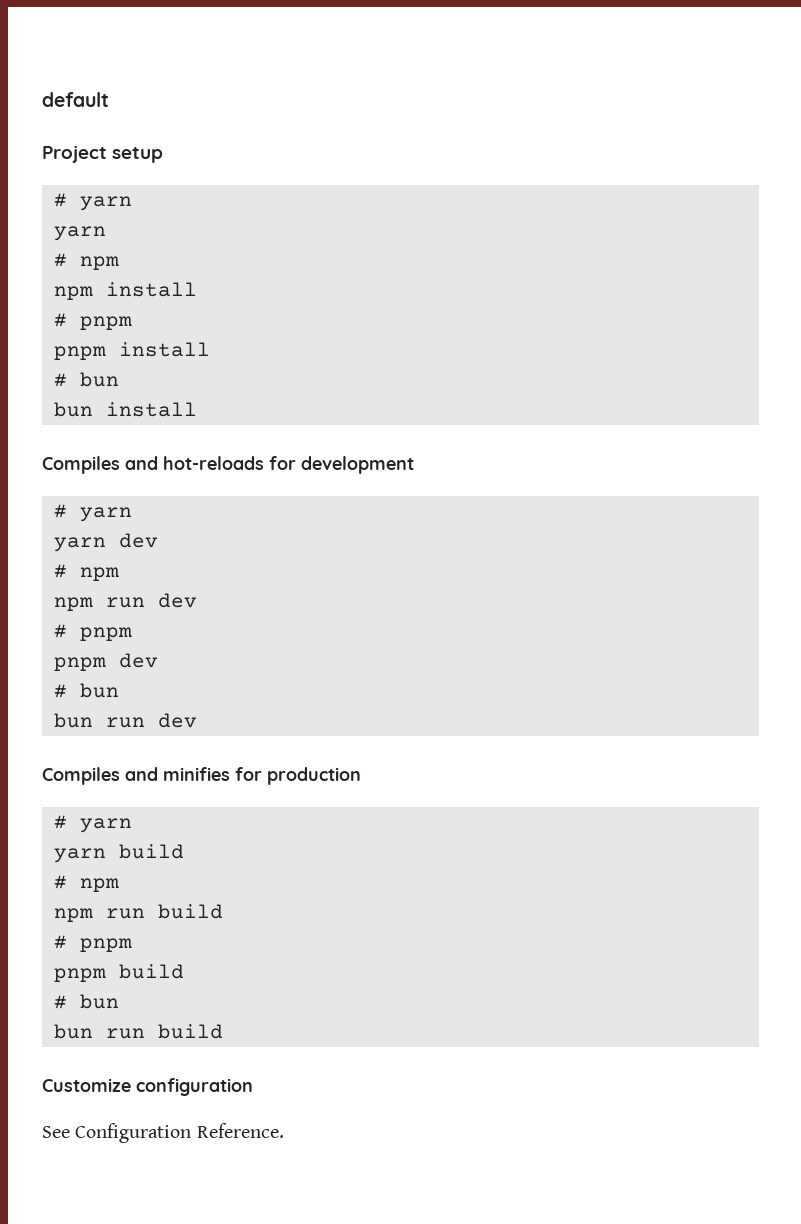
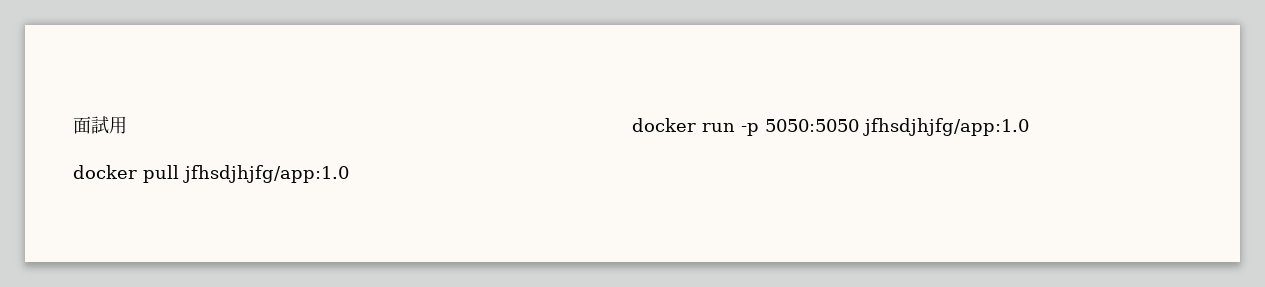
- default
- Project setup
- # yarn
- yarn
- # npm
- npm install
- # pnpm
- pnpm install
- # bun
- bun install
- Compiles and hot-reloads for development
- # yarn
- yarn dev
- # npm
- npm run dev
- # pnpm
- pnpm dev
- # bun
- bun run dev
- Compiles and minifies for production
- # yarn
- yarn build
- # npm
- npm run build
- # pnpm
- pnpm build
- # bun
- bun run build
- Customize configuration
- See Configuration Reference.
+ 面試用
+ docker pull jfhsdjhjfg/app:1.0
+ docker run -p 5050:5050 jfhsdjhjfg/app:1.0

